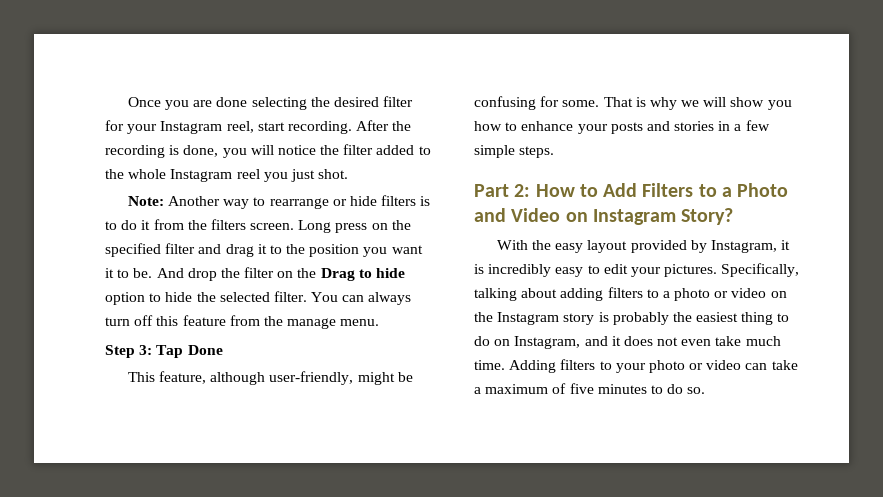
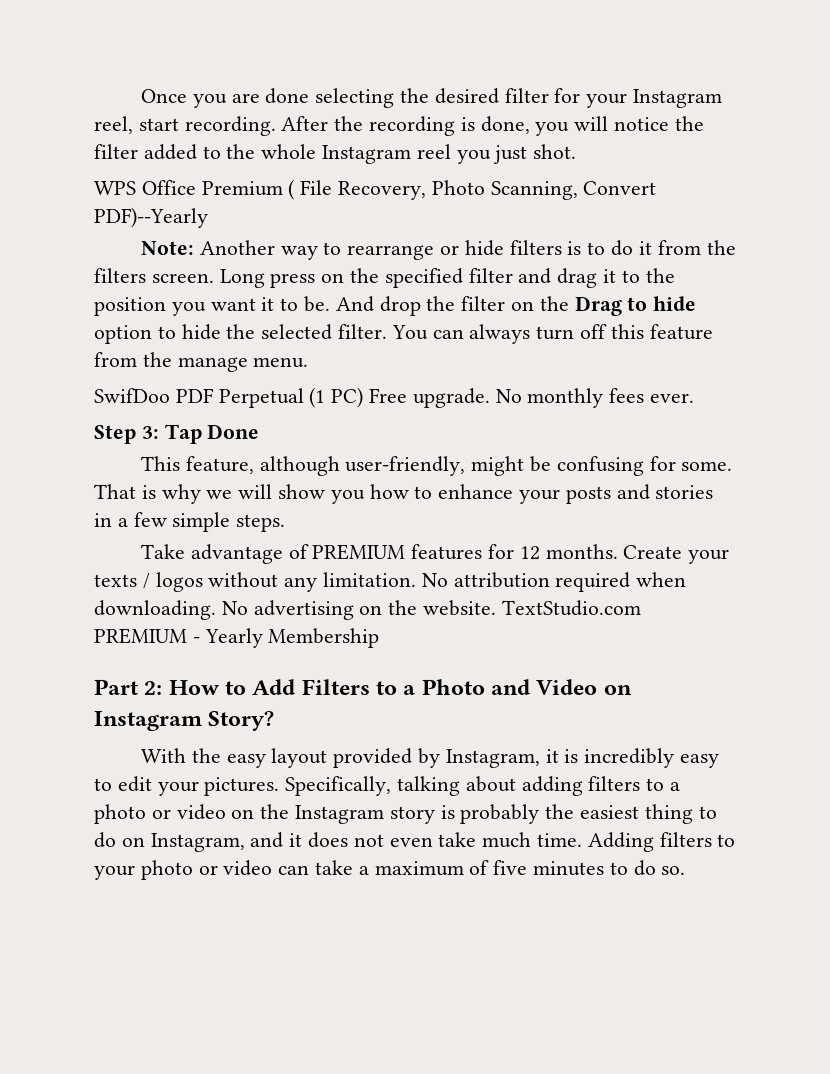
+ WPS Office Premium ( File Recovery, Photo Scanning, Convert PDF)--Yearly
+ SwifDoo PDF Perpetual (1 PC) Free upgrade. No monthly fees ever.
+ Take advantage of PREMIUM features for 12 months. Create your texts / logos without any limitation. No attribution required when downloading. No advertising on the website. TextStudio.com PREMIUM - Yearly Membership

